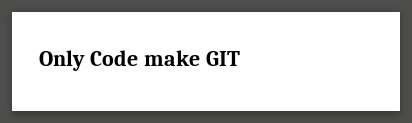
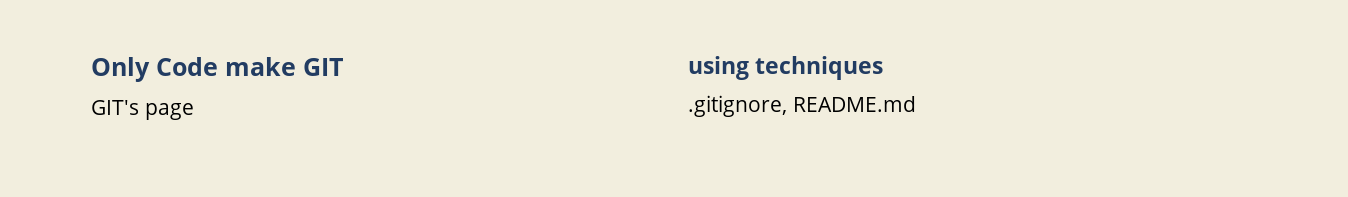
+ GIT's page
+ using techniques
+ .gitignore, README.md

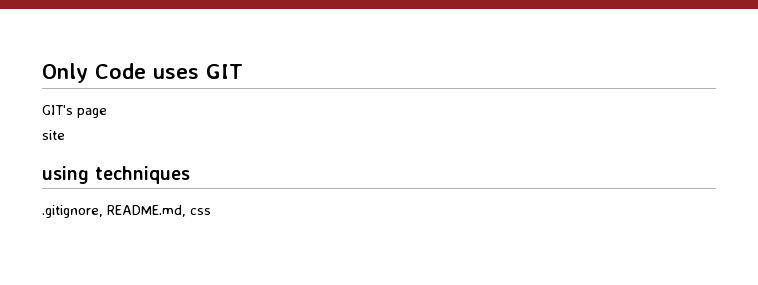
- Only Code make GIT
+ Only Code uses GIT
+ site
- .gitignore, README.md
+ .gitignore, README.md, css

